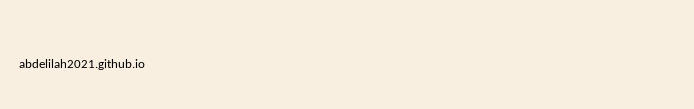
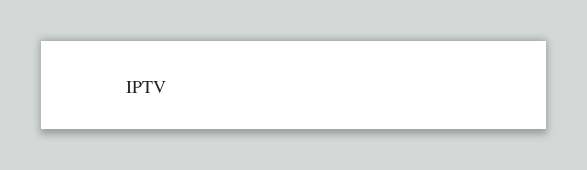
- abdelilah2021.github.io
+ IPTV

